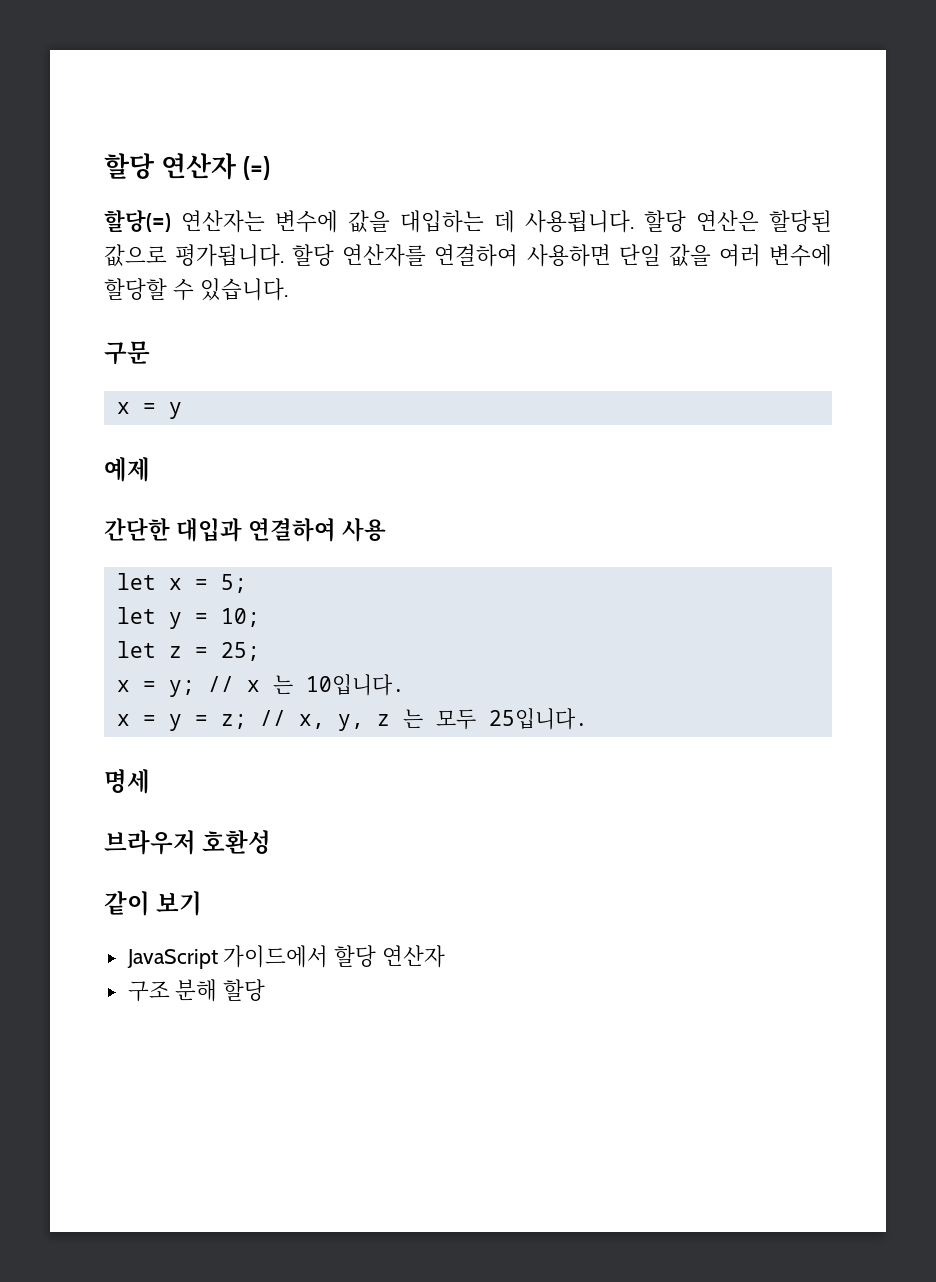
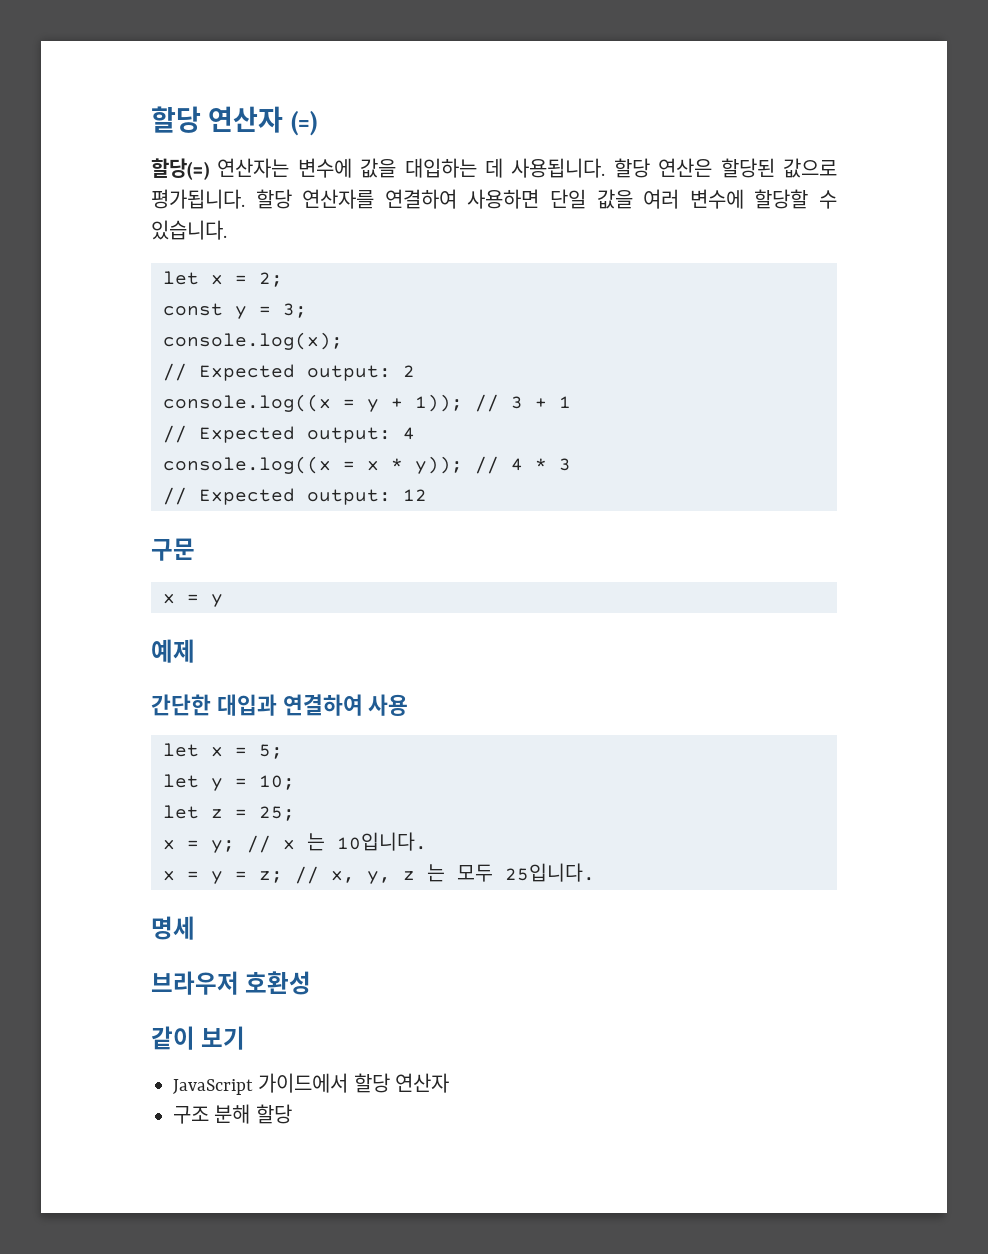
+ let x = 2;
+ const y = 3;
+ console.log(x);
+ // Expected output: 2
+ console.log((x = y + 1)); // 3 + 1
+ // Expected output: 4
+ console.log((x = x * y)); // 4 * 3
+ // Expected output: 12

